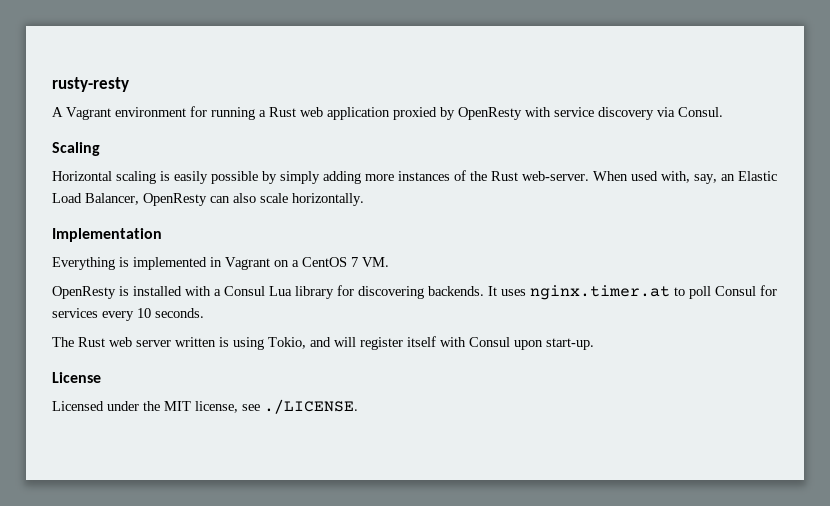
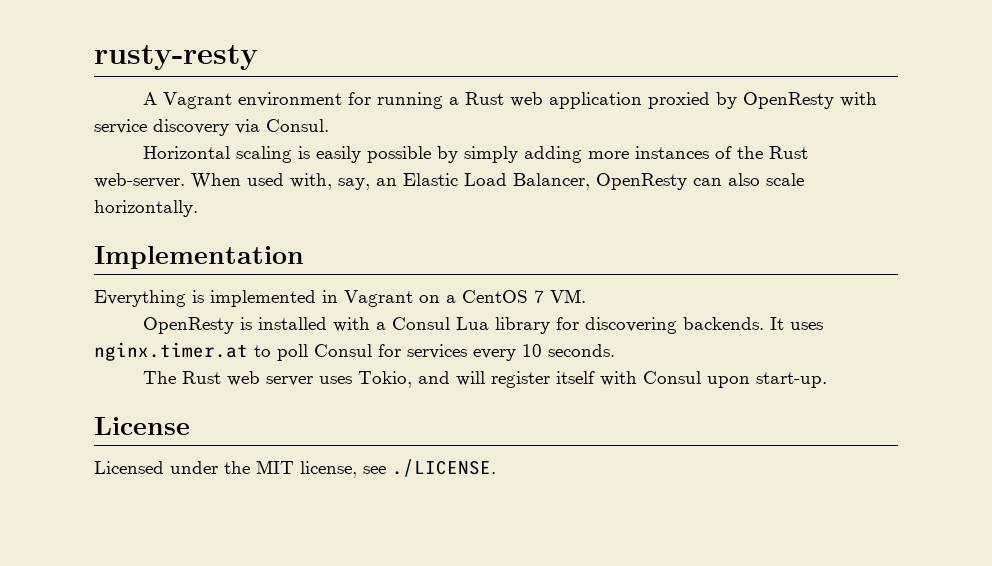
- Scaling
- The Rust web server written is using Tokio, and will register itself with Consul upon start-up.
+ The Rust web server uses Tokio, and will register itself with Consul upon start-up.

